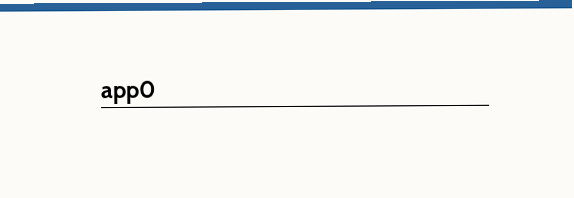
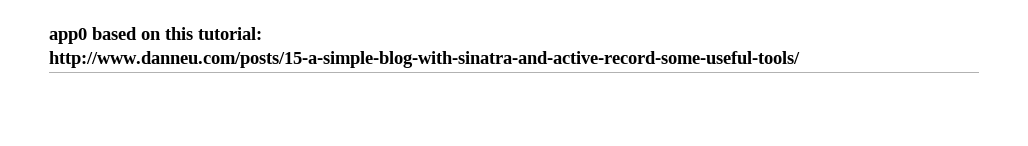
- app0
+ app0 based on this tutorial: http://www.danneu.com/posts/15-a-simple-blog-with-sinatra-and-active-record-some-useful-tools/

